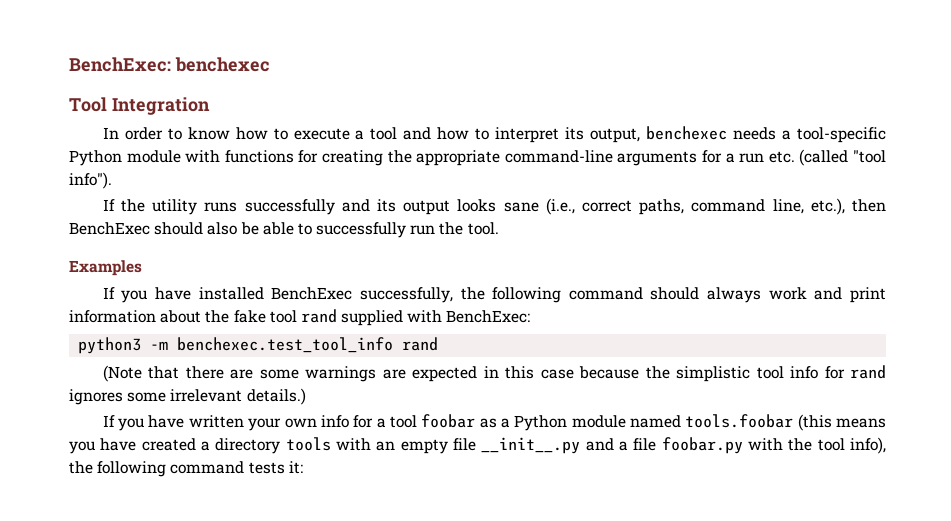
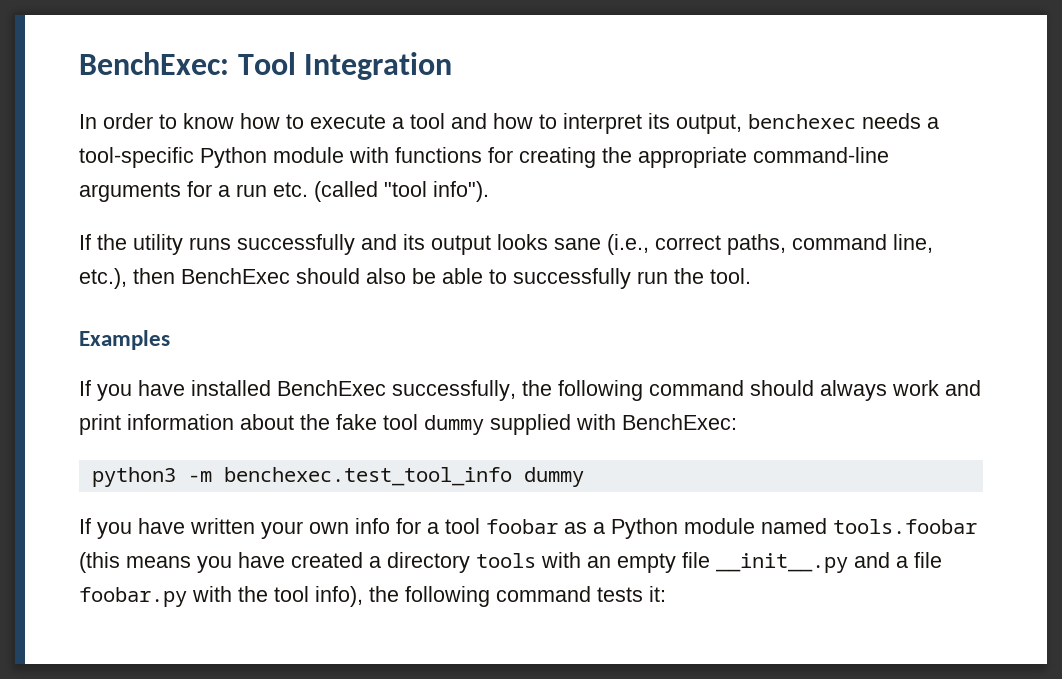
- BenchExec: benchexec
- Tool Integration
+ BenchExec: Tool Integration
- If you have installed BenchExec successfully, the following command should always work and print information about the fake tool rand supplied with BenchExec:
+ If you have installed BenchExec successfully, the following command should always work and print information about the fake tool dummy supplied with BenchExec:
- python3 -m benchexec.test_tool_info rand
- (Note that there are some warnings are expected in this case because the simplistic tool info for rand ignores some irrelevant details.)
+ python3 -m benchexec.test_tool_info dummy

